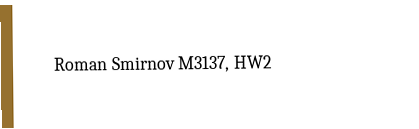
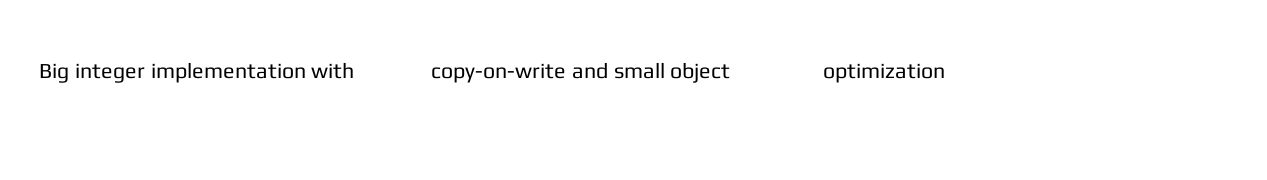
- Roman Smirnov M3137, HW2
+ Big integer implementation with copy-on-write and small object optimization

